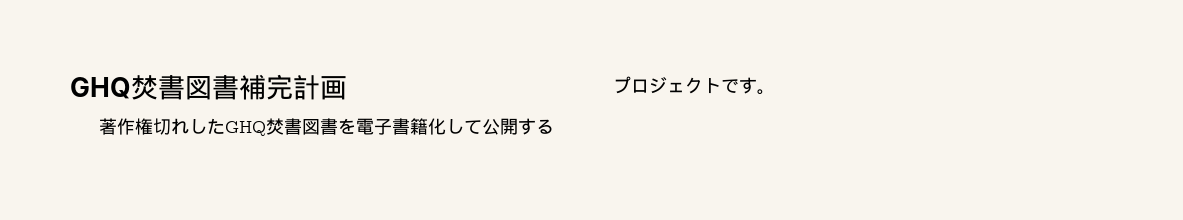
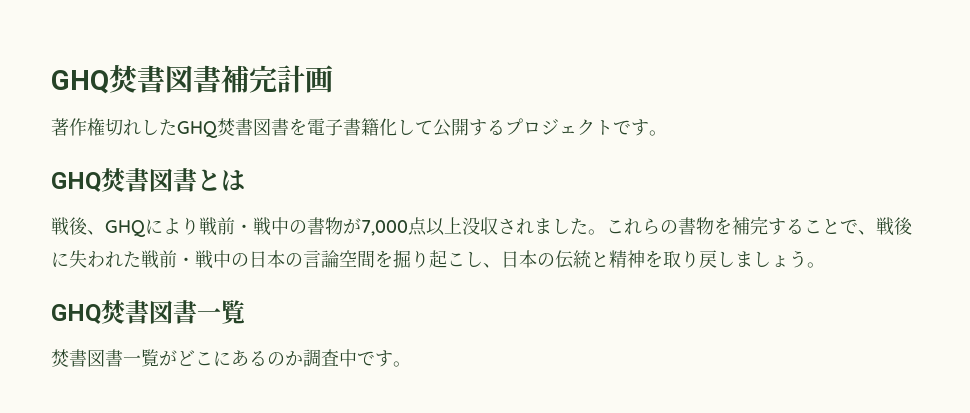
+ GHQ焚書図書とは
+ 戦後、GHQにより戦前・戦中の書物が7,000点以上没収されました。これらの書物を補完することで、戦後に失われた戦前・戦中の日本の言論空間を掘り起こし、日本の伝統と精神を取り戻しましょう。
+ GHQ焚書図書一覧
+ 焚書図書一覧がどこにあるのか調査中です。

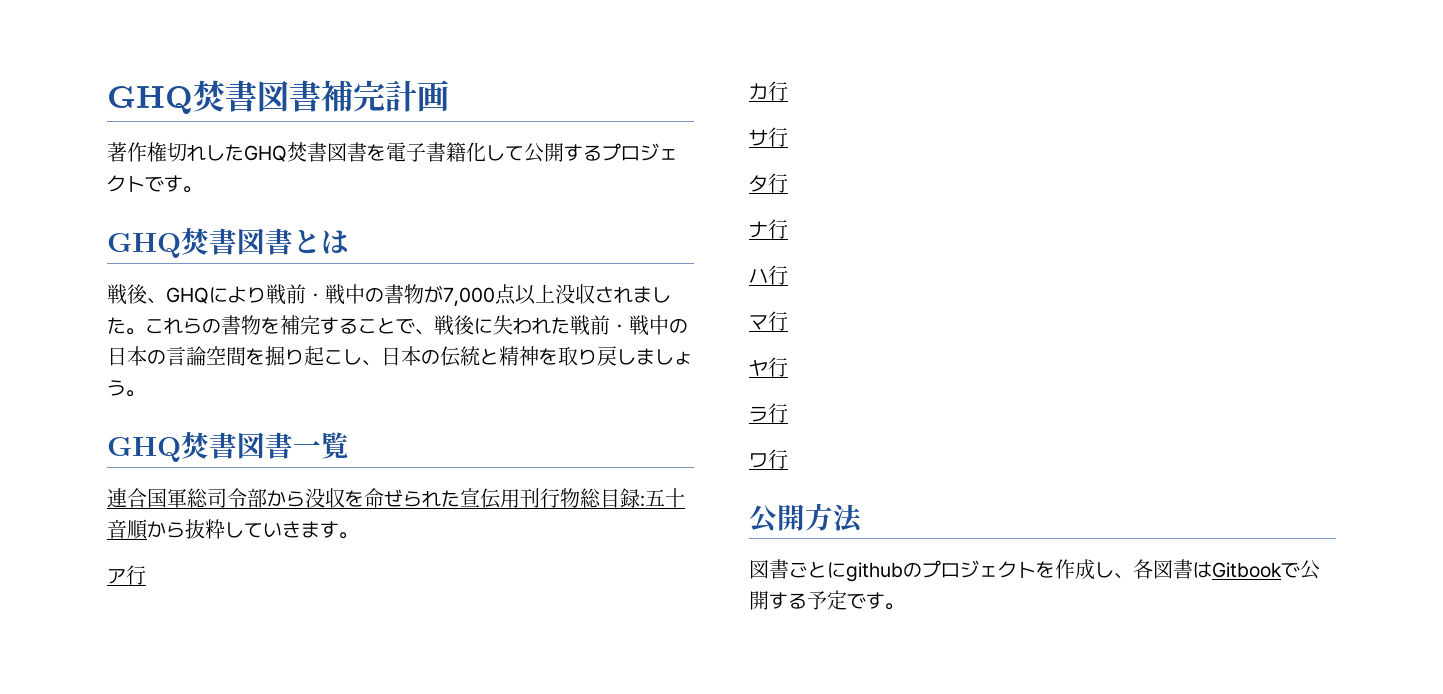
- 焚書図書一覧がどこにあるのか調査中です。
+ 連合国軍総司令部から没収を命ぜられた宣伝用刊行物総目録:五十音順から抜粋していきます。
+ ア行
+ カ行
+ サ行
+ タ行
+ ナ行
+ ハ行
+ マ行
+ ヤ行
+ ラ行
+ ワ行
+ 公開方法
+ 図書ごとにgithubのプロジェクトを作成し、各図書はGitbookで公開する予定です。

